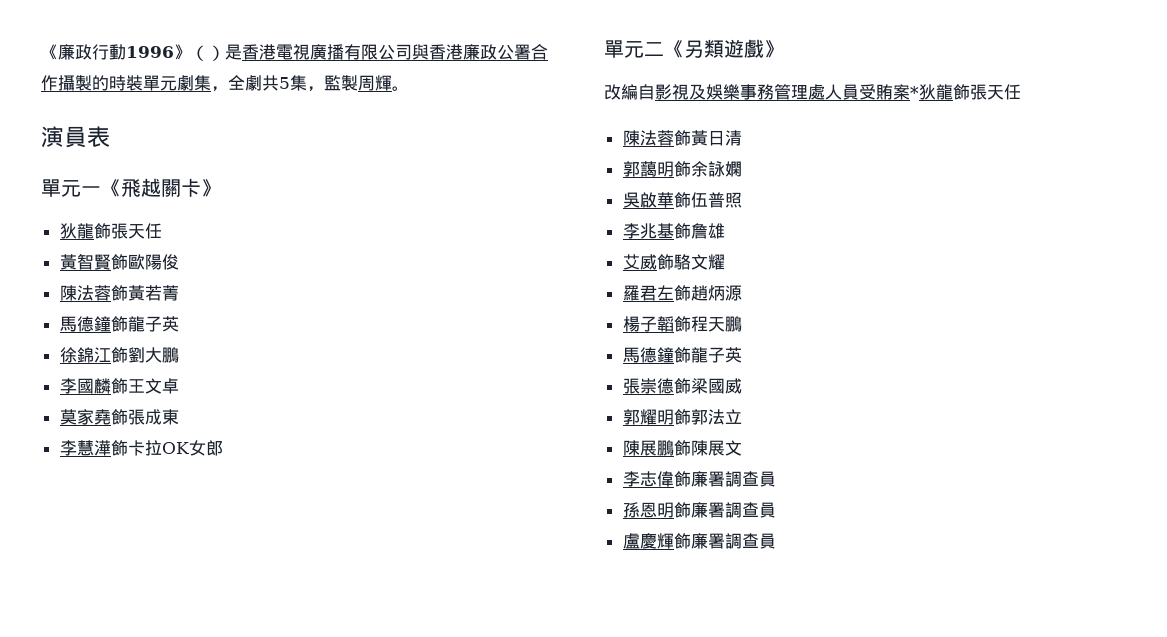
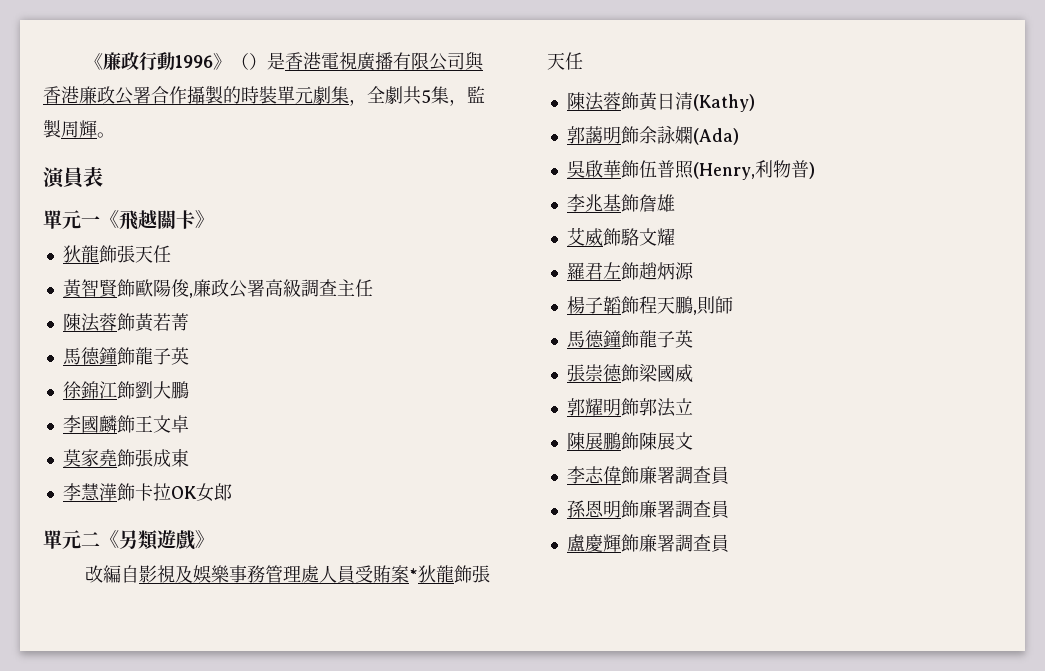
- 黃智賢飾歐陽俊
+ 黃智賢飾歐陽俊,廉政公署高級調查主任
- 陳法蓉飾黃日清
+ 陳法蓉飾黃日清(Kathy)
- 郭藹明飾余詠嫻
+ 郭藹明飾余詠嫻(Ada)
- 吳啟華飾伍普照
+ 吳啟華飾伍普照(Henry,利物普)
- 楊子韜飾程天鵬
+ 楊子韜飾程天鵬,則師

